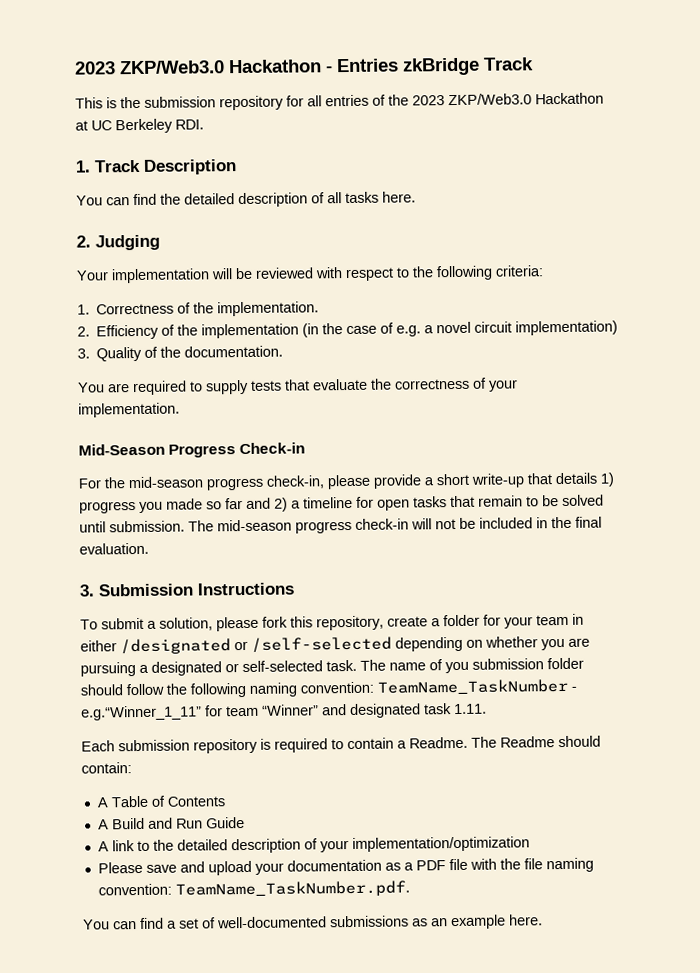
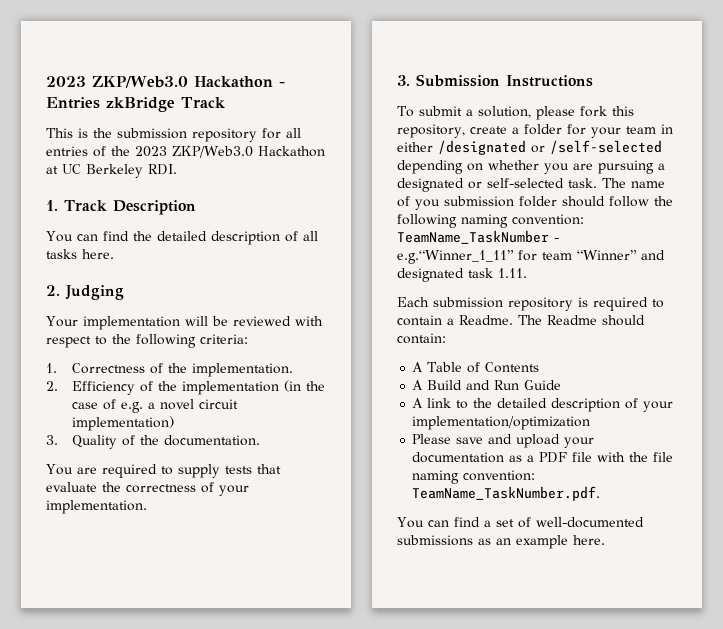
- Mid-Season Progress Check-in
- For the mid-season progress check-in, please provide a short write-up that details 1) progress you made so far and 2) a timeline for open tasks that remain to be solved until submission. The mid-season progress check-in will not be included in the final evaluation.

